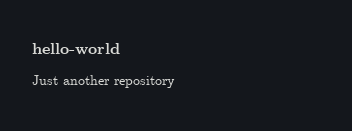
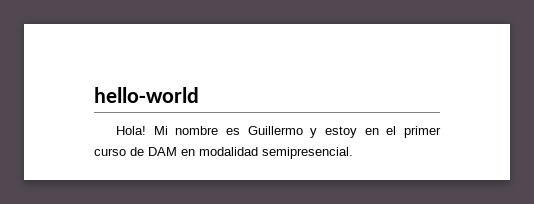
- Just another repository
+ Hola! Mi nombre es Guillermo y estoy en el primer curso de DAM en modalidad semipresencial.

